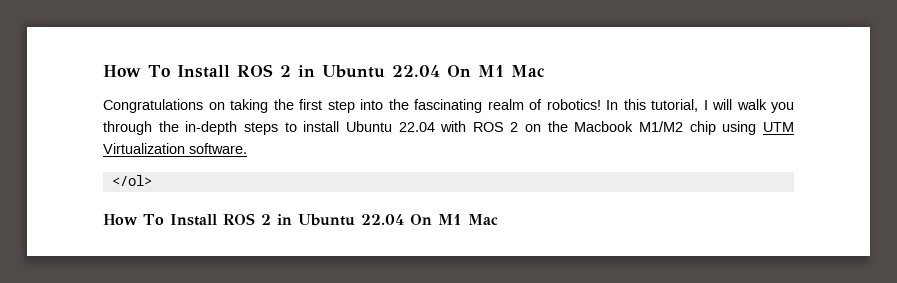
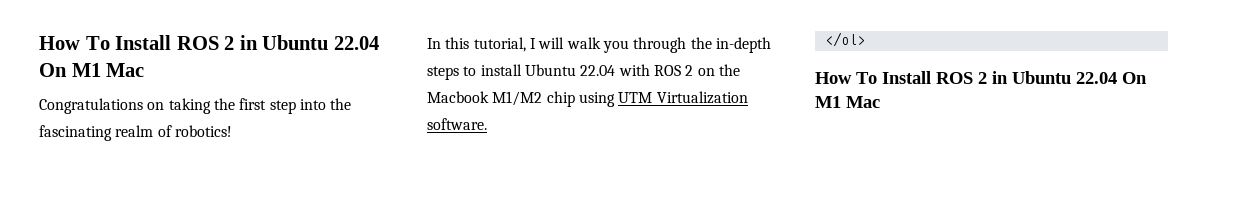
- Congratulations on taking the first step into the fascinating realm of robotics! In this tutorial, I will walk you through the in-depth steps to install Ubuntu 22.04 with ROS 2 on the Macbook M1/M2 chip using UTM Virtualization software.
+ Congratulations on taking the first step into the fascinating realm of robotics!
+ In this tutorial, I will walk you through the in-depth steps to install Ubuntu 22.04 with ROS 2 on the Macbook M1/M2 chip using UTM Virtualization software.

